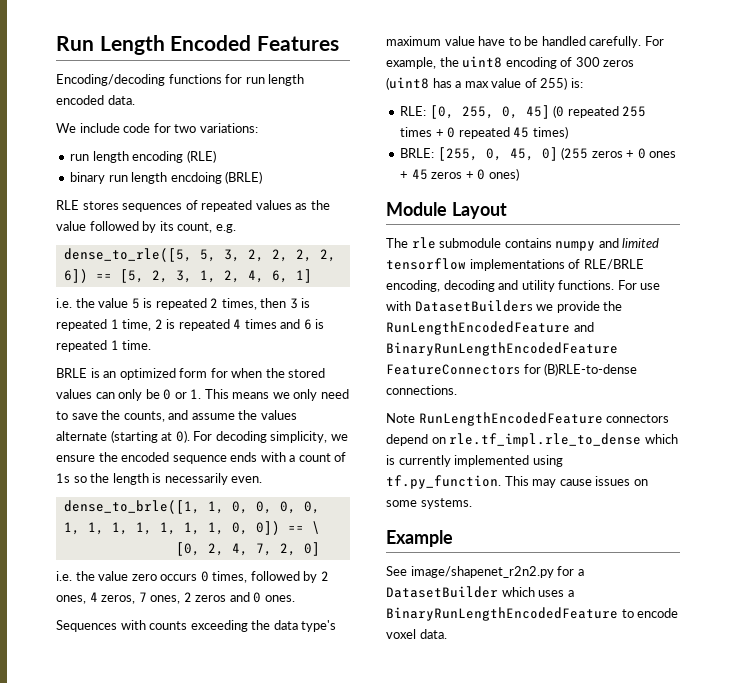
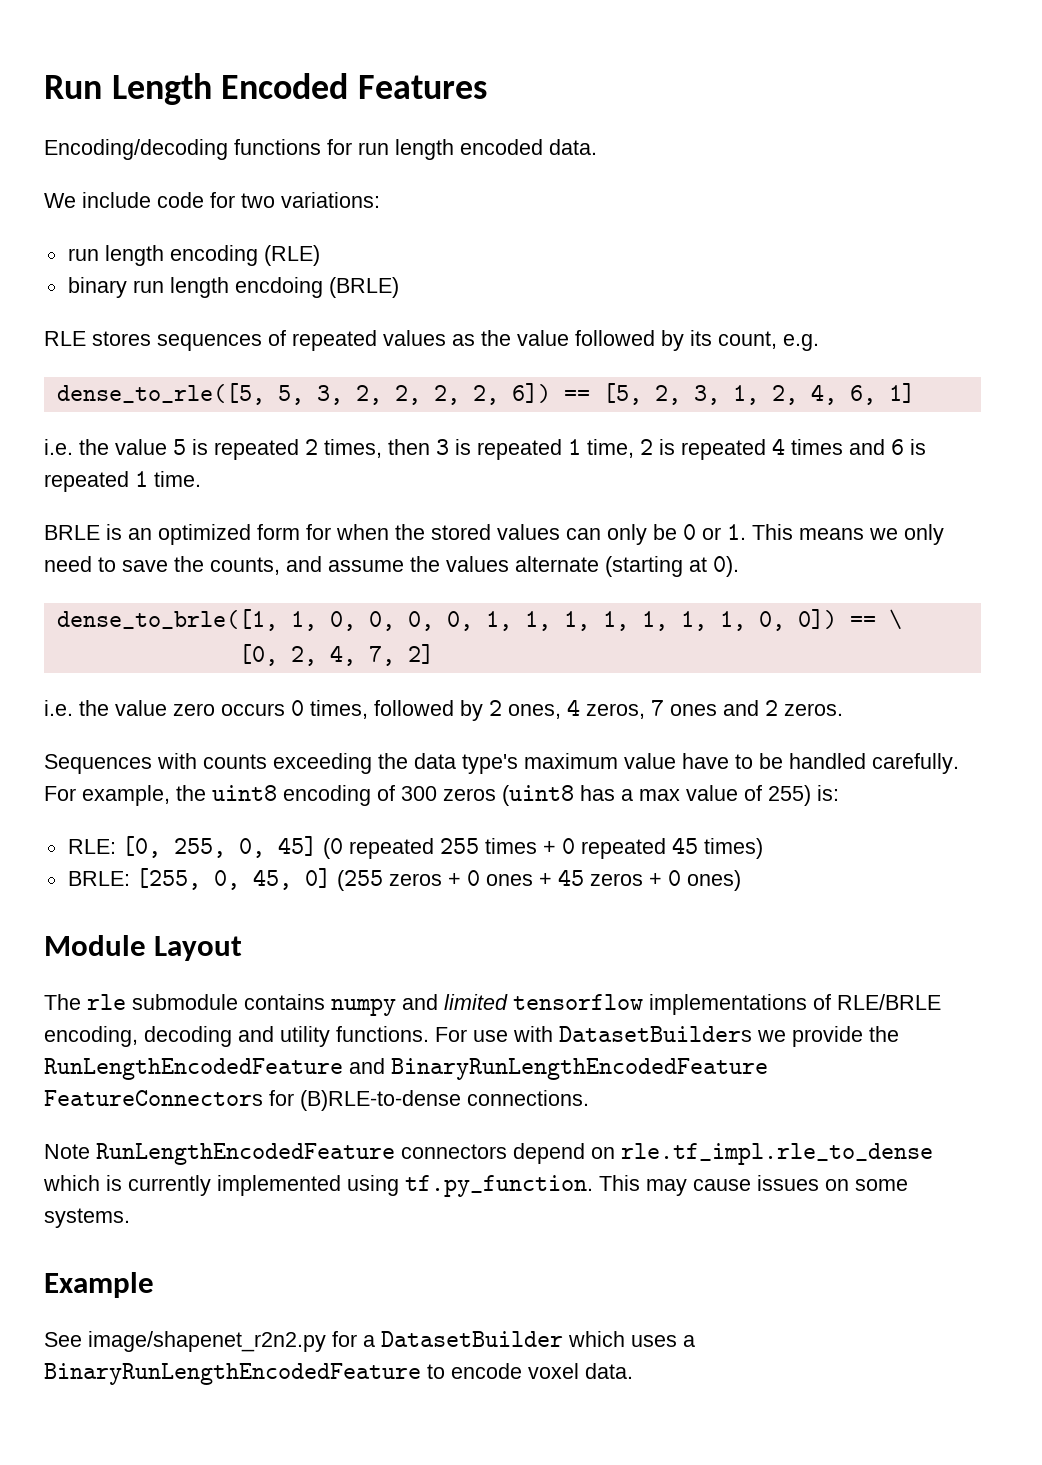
- For decoding simplicity, we ensure the encoded sequence ends with a count of 1s so the length is necessarily even.
- [0, 2, 4, 7, 2, 0]
+ [0, 2, 4, 7, 2]
- i.e. the value zero occurs 0 times, followed by 2 ones, 4 zeros, 7 ones, 2 zeros and 0 ones.
+ i.e. the value zero occurs 0 times, followed by 2 ones, 4 zeros, 7 ones and 2 zeros.

